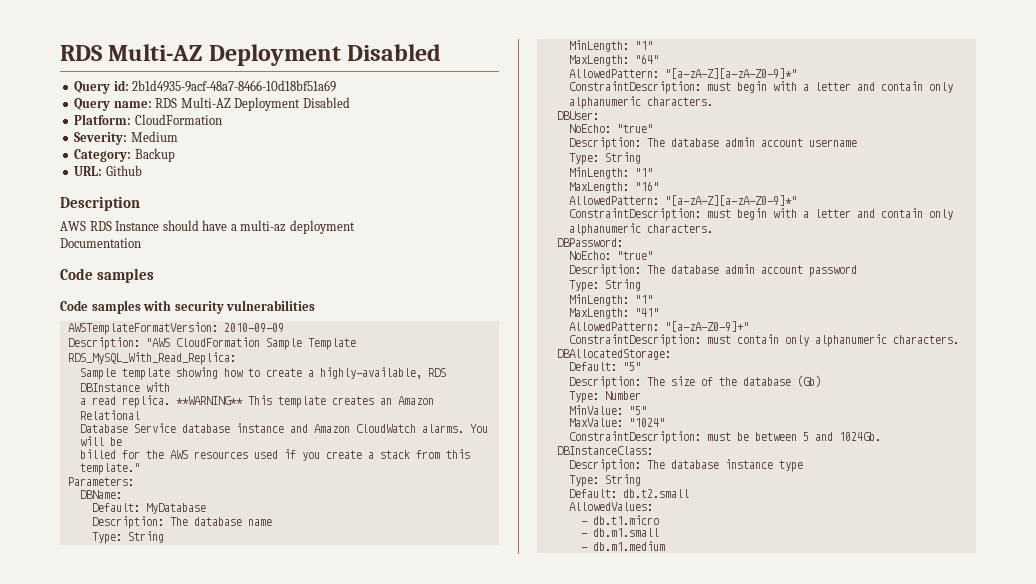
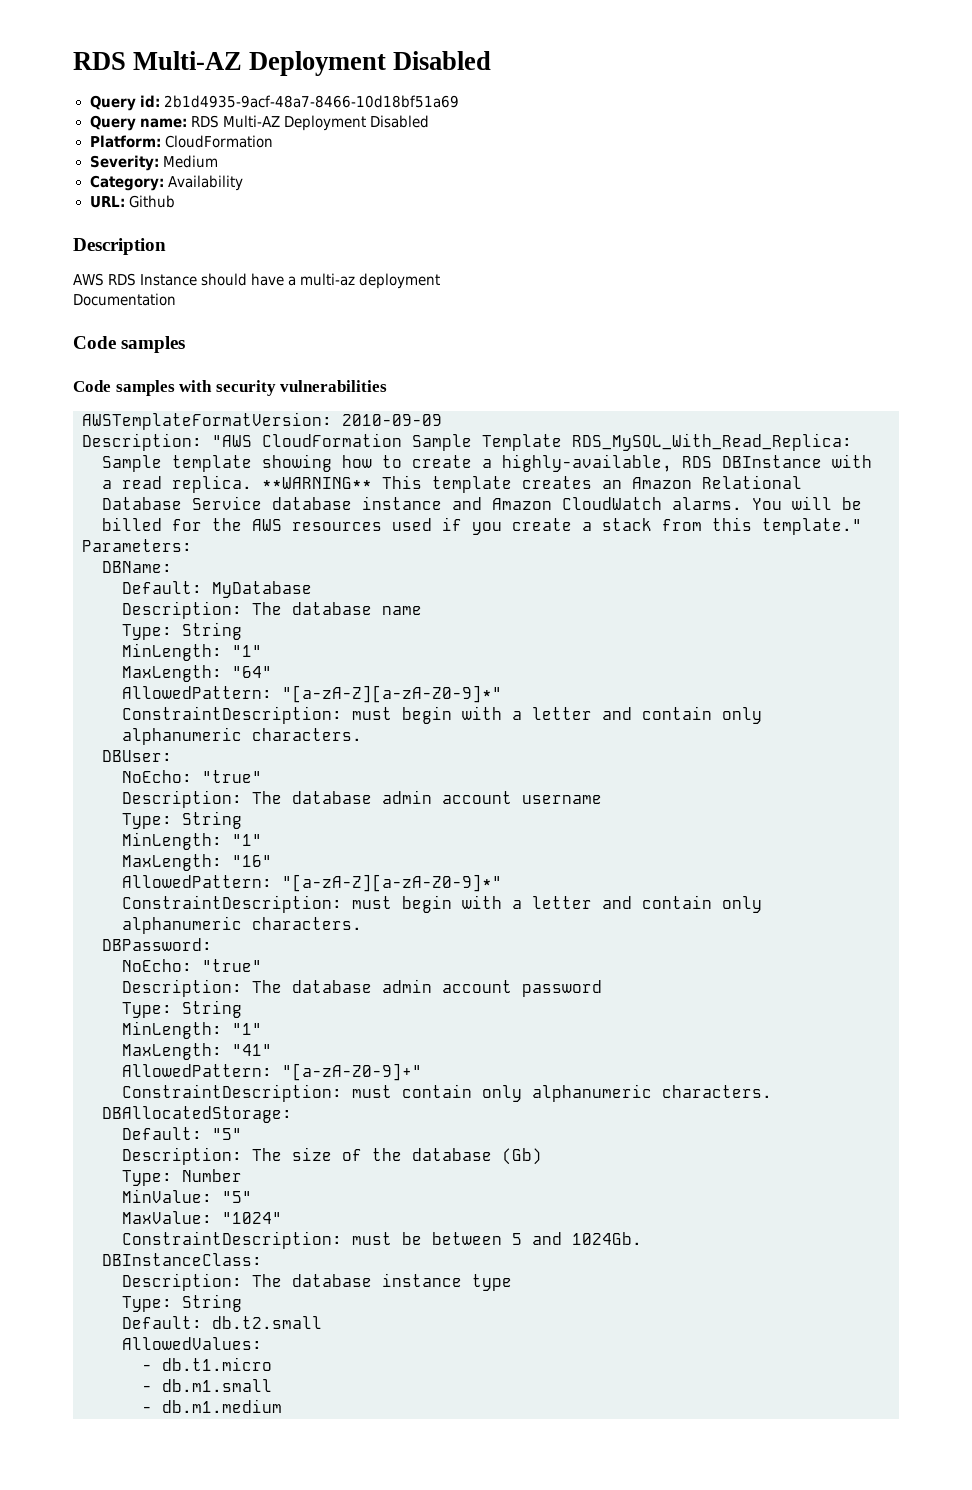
- Category: Backup
+ Category: Availability

